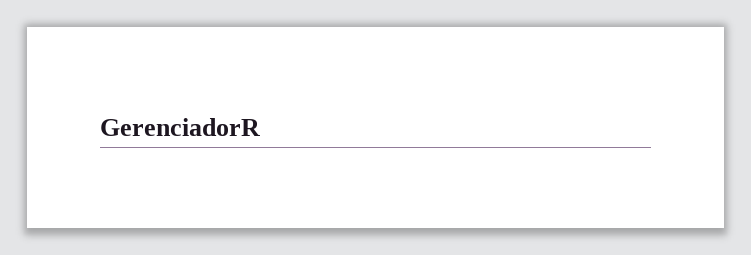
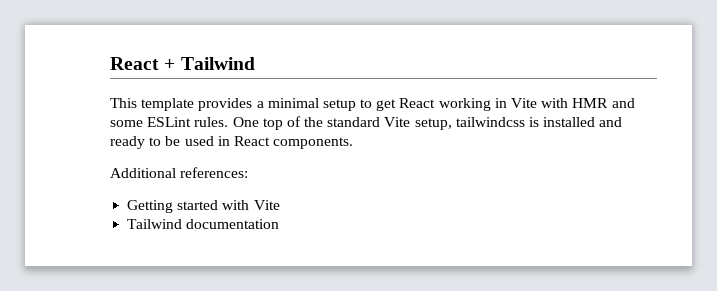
- GerenciadorR
+ React + Tailwind
+ This template provides a minimal setup to get React working in Vite with HMR and some ESLint rules. One top of the standard Vite setup, tailwindcss is installed and ready to be used in React components.
+ Additional references:
+ Getting started with Vite
+ Tailwind documentation

